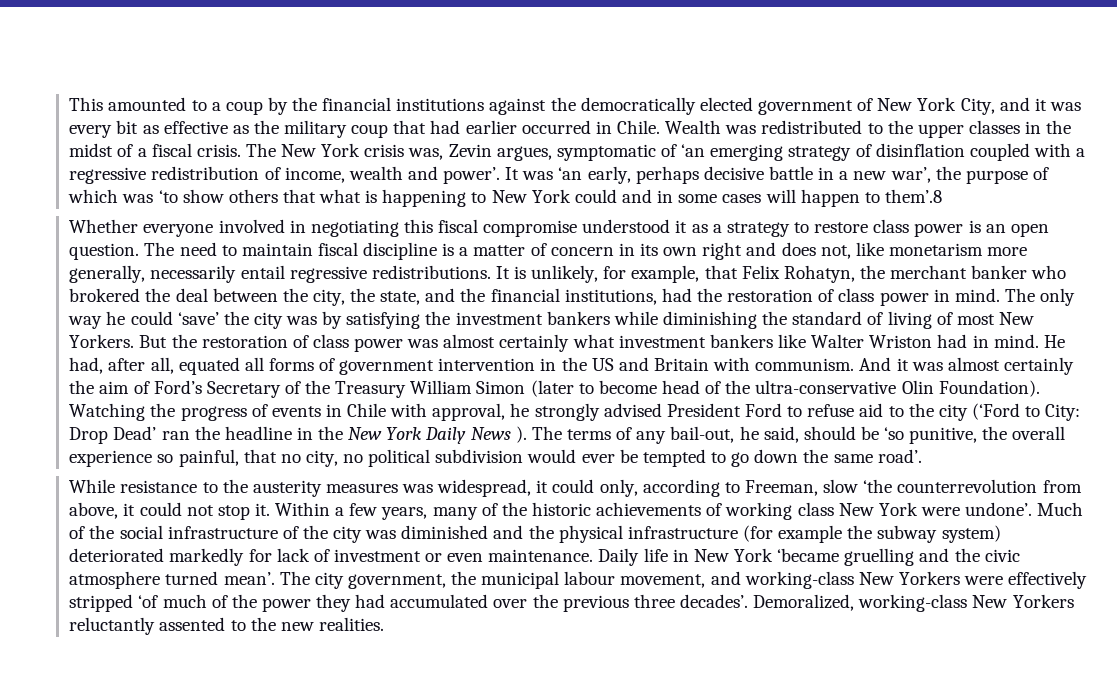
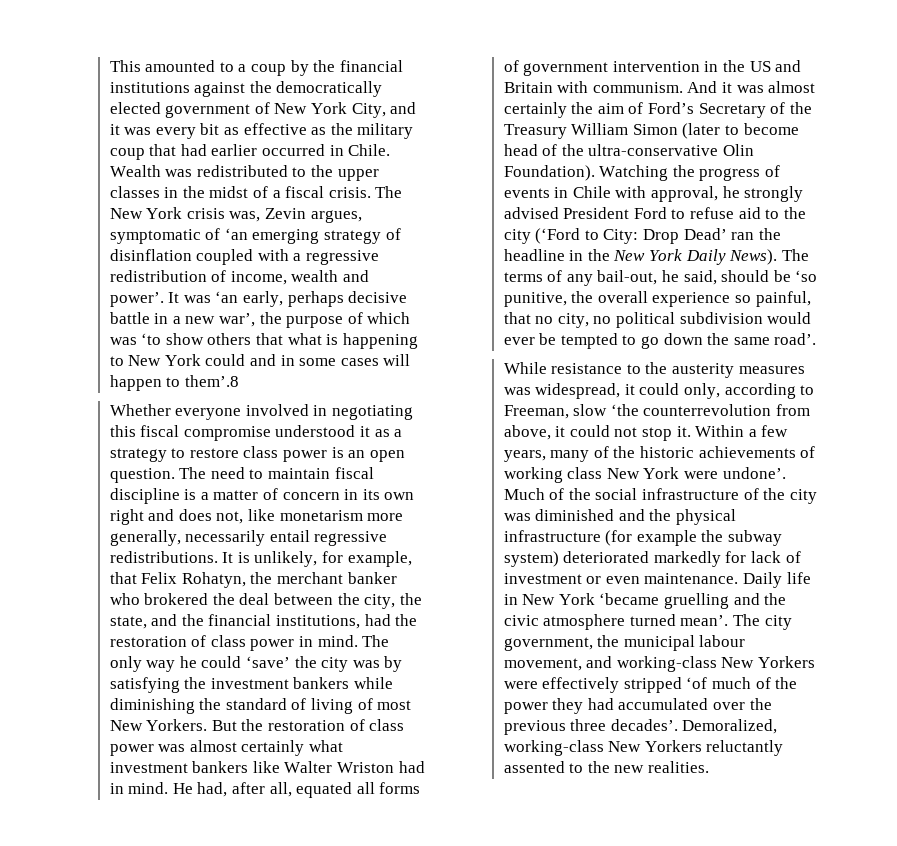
- Watching the progress of events in Chile with approval, he strongly advised President Ford to refuse aid to the city (‘Ford to City: Drop Dead’ ran the headline in the New York Daily News ).
+ Watching the progress of events in Chile with approval, he strongly advised President Ford to refuse aid to the city (‘Ford to City: Drop Dead’ ran the headline in the New York Daily News).

